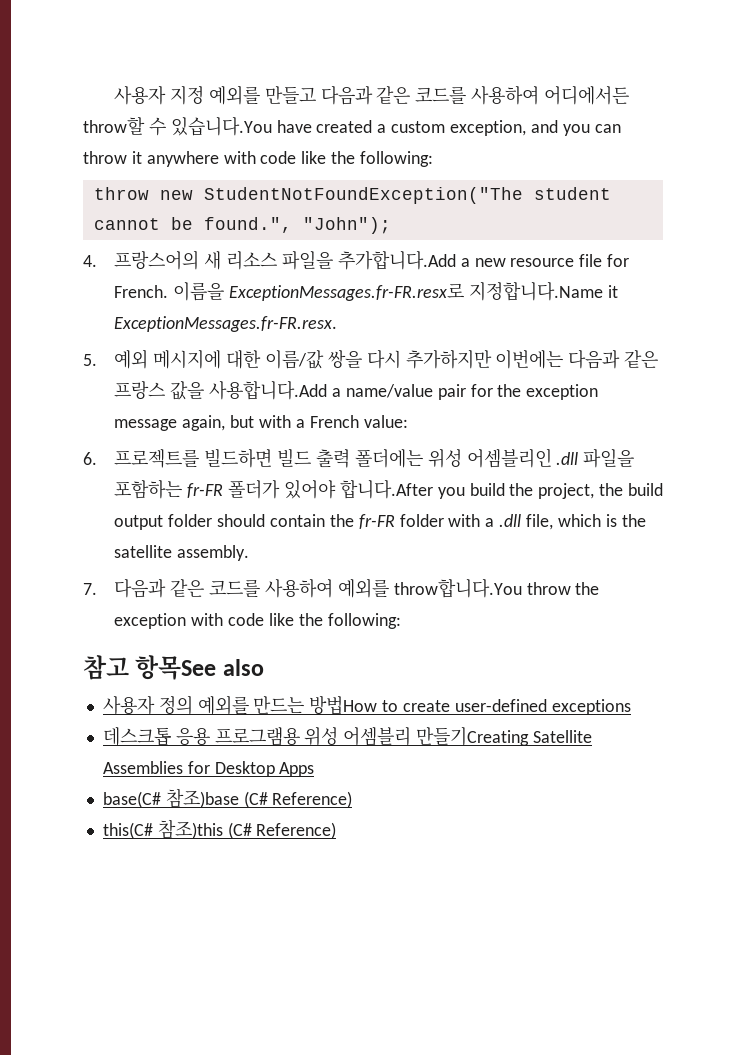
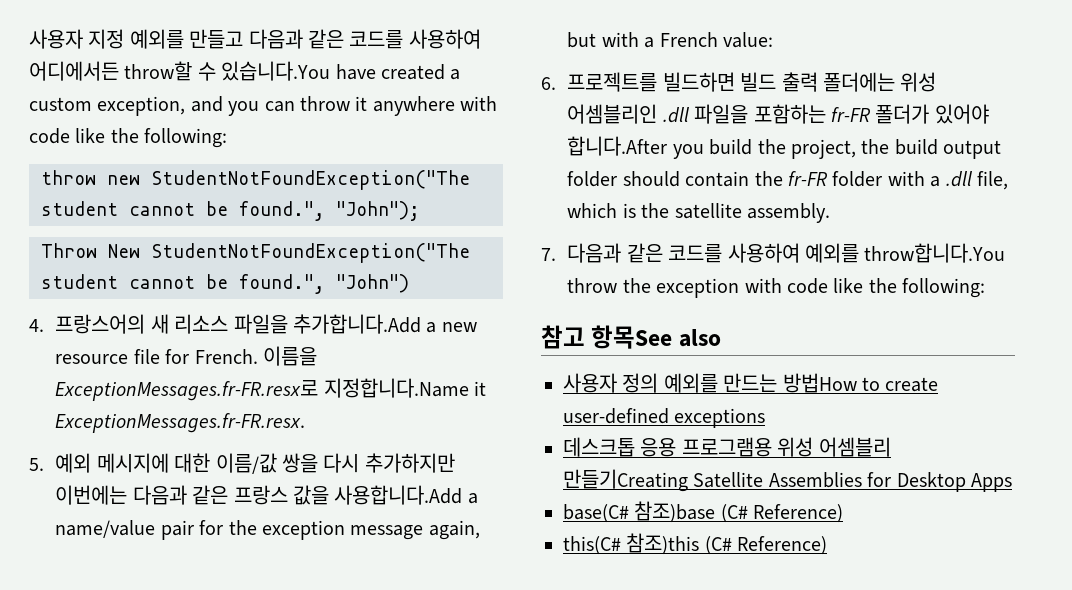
+ Throw New StudentNotFoundException("The student cannot be found.", "John")

